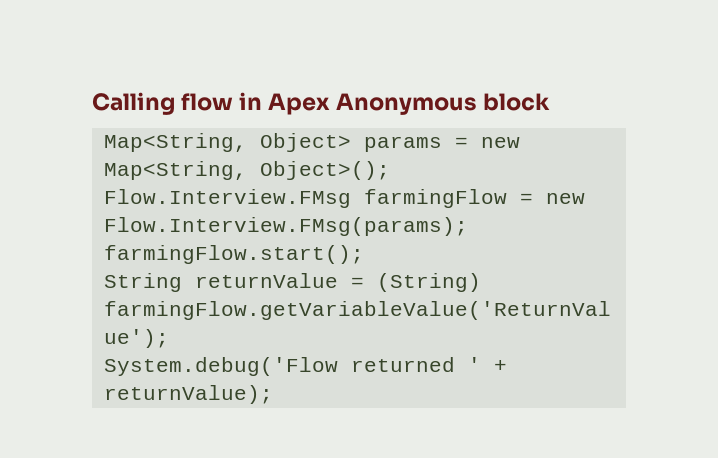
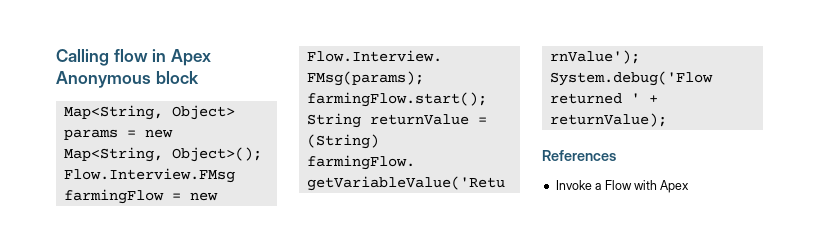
+ References
+ Invoke a Flow with Apex

